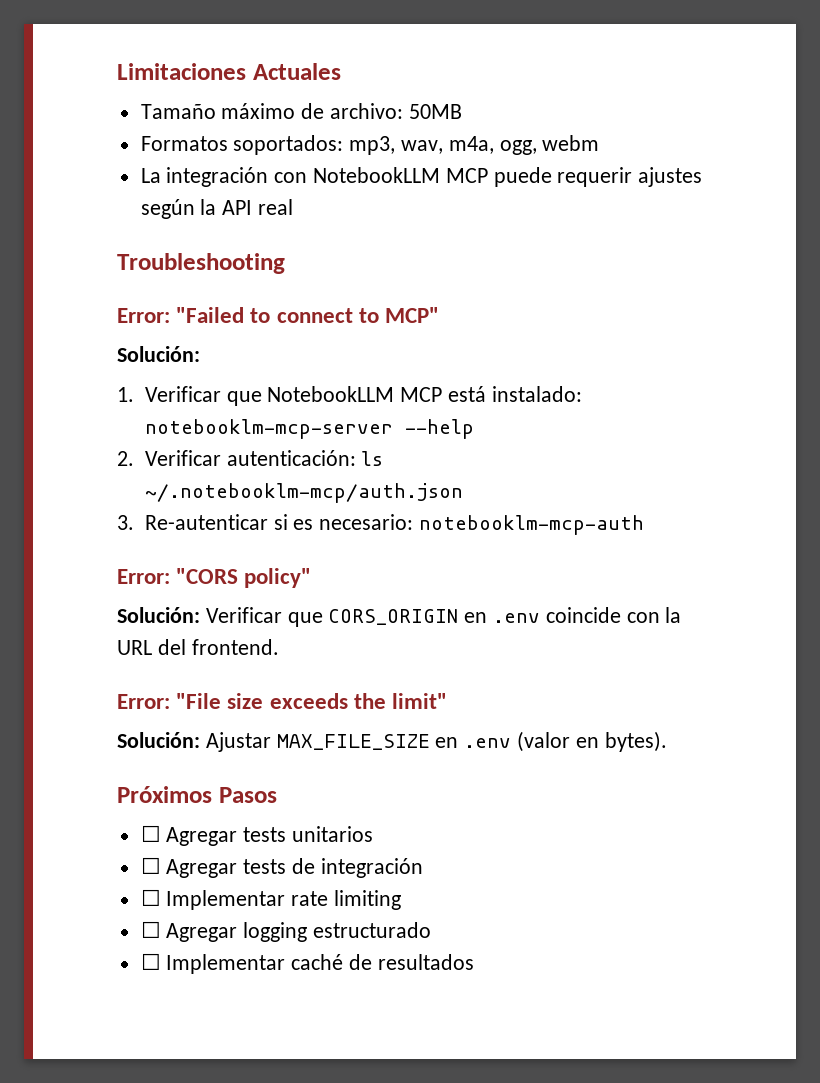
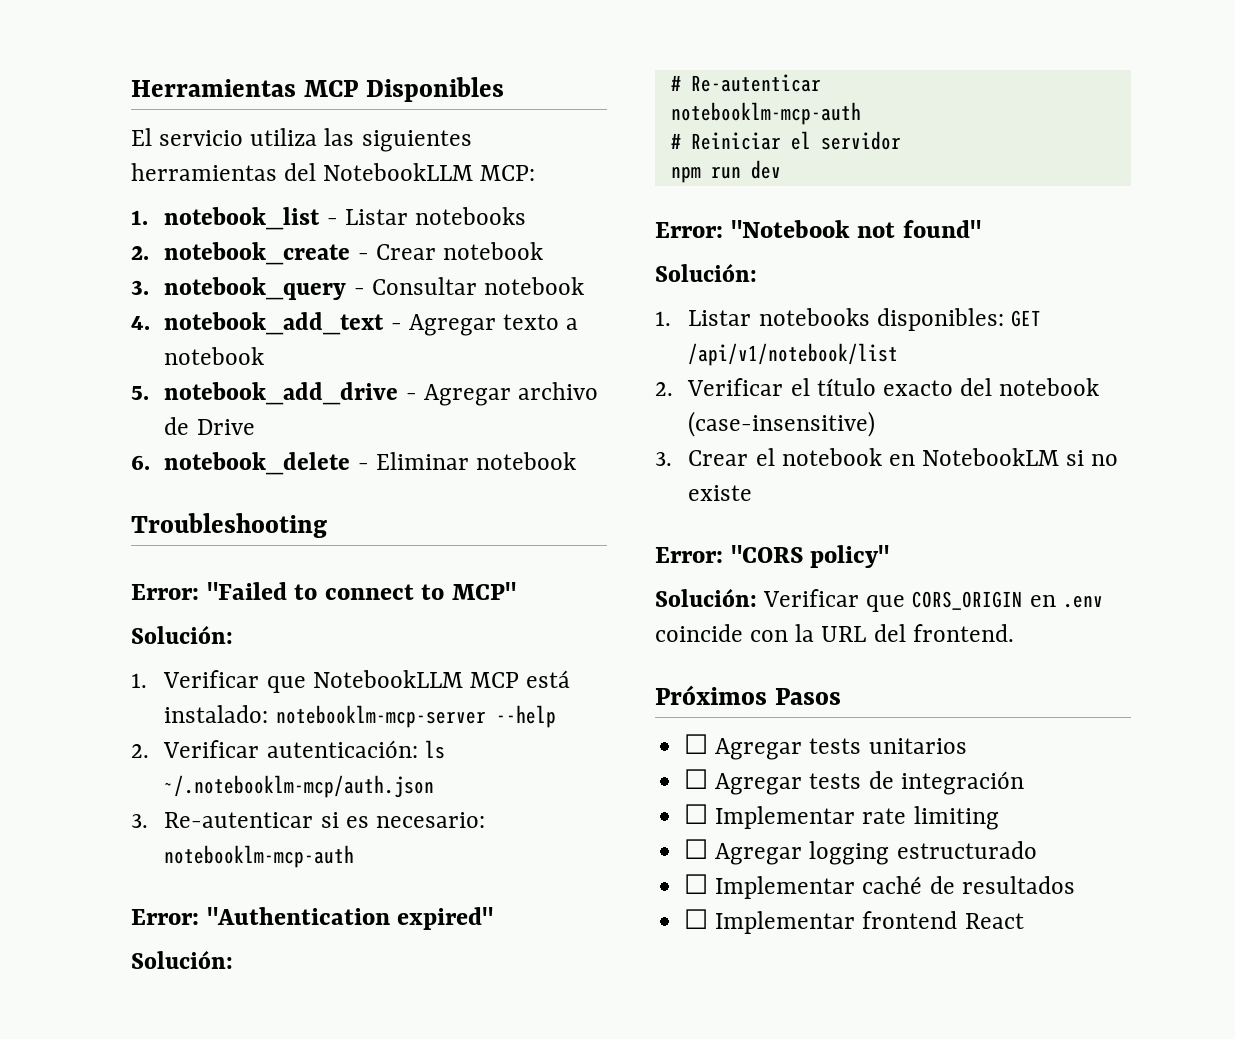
- Limitaciones Actuales
- Tamaño máximo de archivo: 50MB
- Formatos soportados: mp3, wav, m4a, ogg, webm
- La integración con NotebookLLM MCP puede requerir ajustes según la API real
+ Herramientas MCP Disponibles
+ El servicio utiliza las siguientes herramientas del NotebookLLM MCP:
+ 1. notebook_list - Listar notebooks
+ 2. notebook_create - Crear notebook
+ 3. notebook_query - Consultar notebook
+ 4. notebook_add_text - Agregar texto a notebook
+ 5. notebook_add_drive - Agregar archivo de Drive
+ 6. notebook_delete - Eliminar notebook
+ Error: "Authentication expired"
+ Solución:
+ # Re-autenticar
+ notebooklm-mcp-auth
+ # Reiniciar el servidor
+ npm run dev
+ Error: "Notebook not found"
+ Solución:
+ 1. Listar notebooks disponibles: GET /api/v1/notebook/list
+ 2. Verificar el título exacto del notebook (case-insensitive)
+ 3. Crear el notebook en NotebookLM si no existe
- Error: "File size exceeds the limit"
- Solución: Ajustar MAX_FILE_SIZE en .env (valor en bytes).
+ ☐ Implementar frontend React

